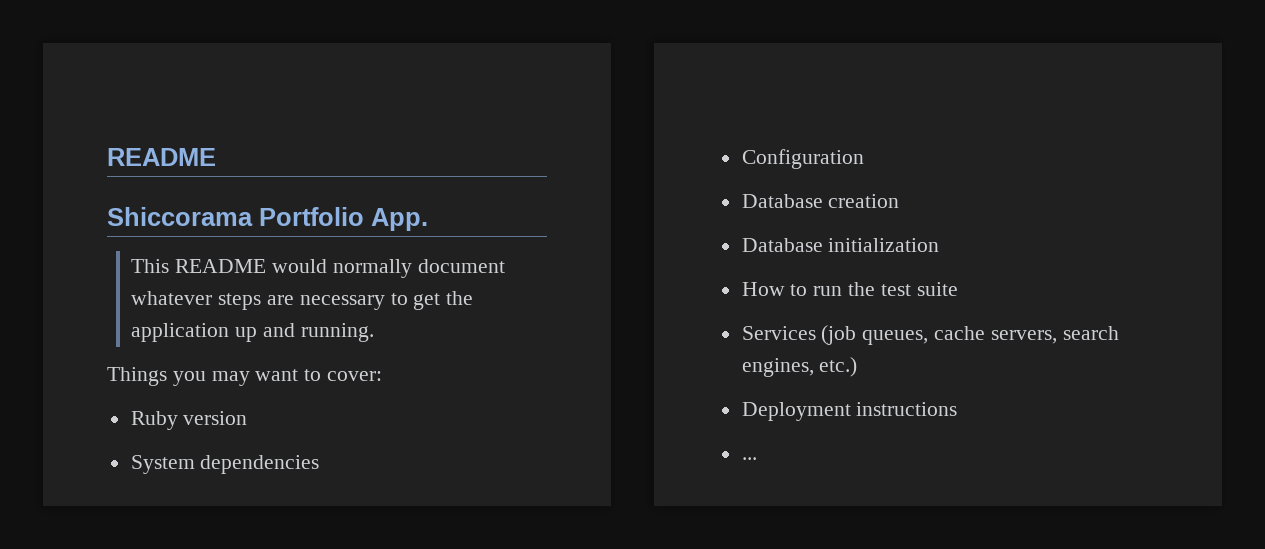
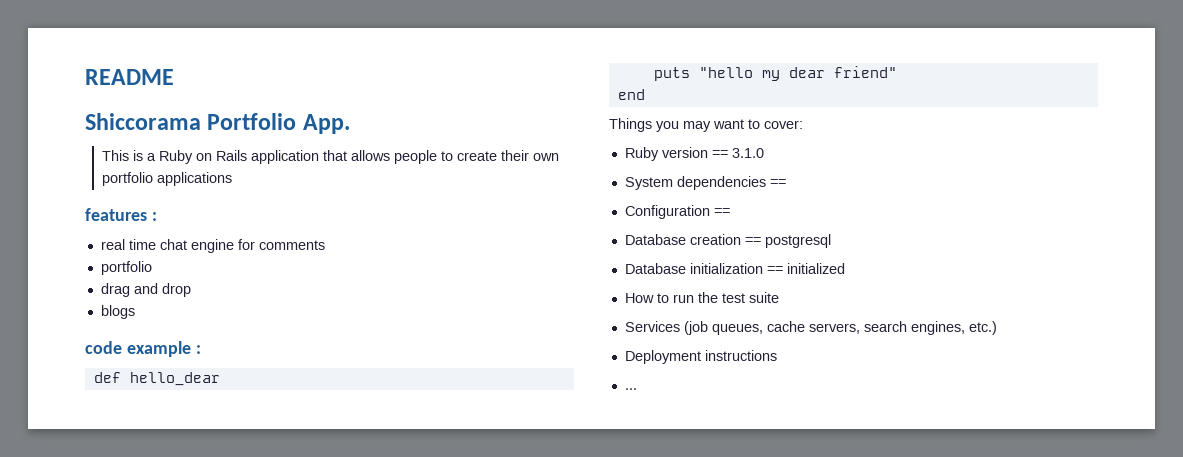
- This README would normally document whatever steps are necessary to get the application up and running.
+ This is a Ruby on Rails application that allows people to create their own portfolio applications
+ features :
+ real time chat engine for comments
+ portfolio
+ drag and drop
+ blogs
+ code example :
+ def hello_dear
+ puts "hello my dear friend"
+ end
- Ruby version
+ Ruby version == 3.1.0
- System dependencies
+ System dependencies ==
- Configuration
+ Configuration ==
- Database creation
+ Database creation == postgresql
- Database initialization
+ Database initialization == initialized

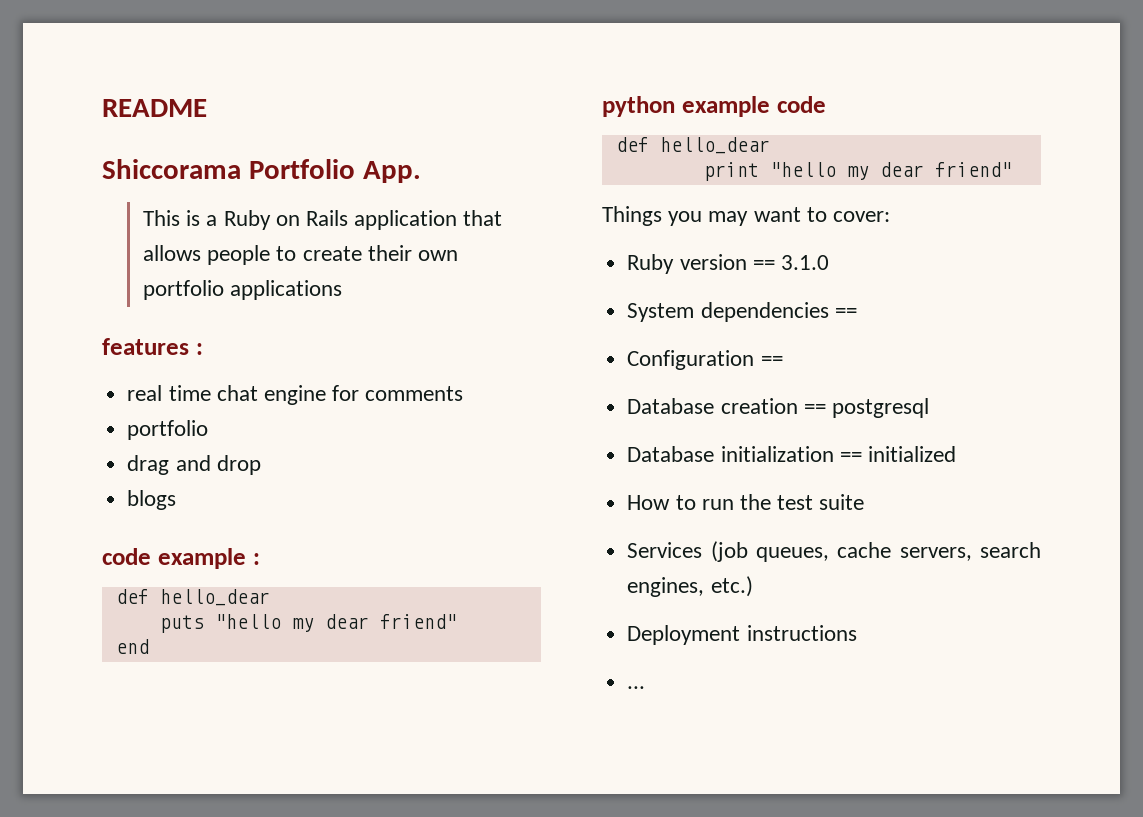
+ python example code
+ def hello_dear
+ print "hello my dear friend"

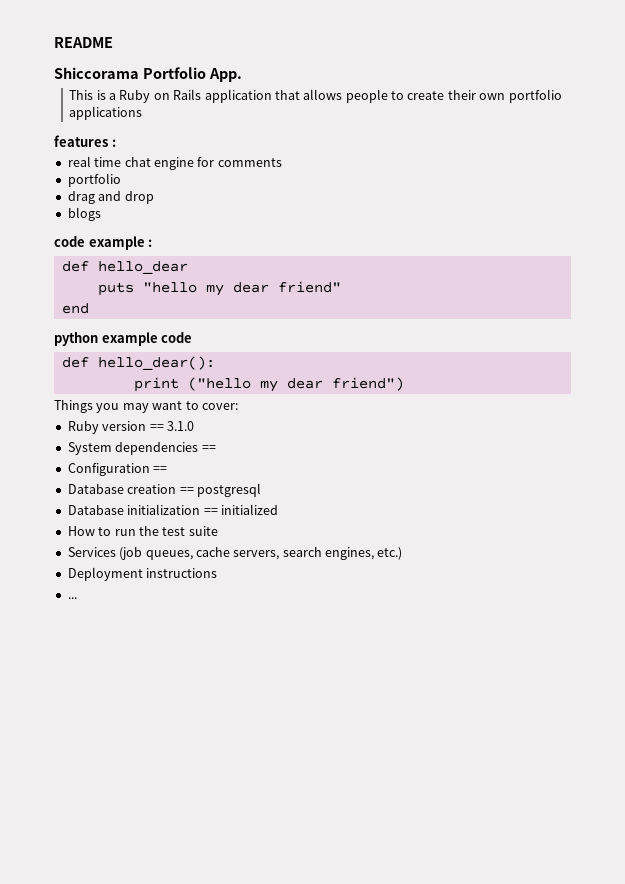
  python example code
- def hello_dear
+ def hello_dear():
- print "hello my dear friend"
+ print ("hello my dear friend")

